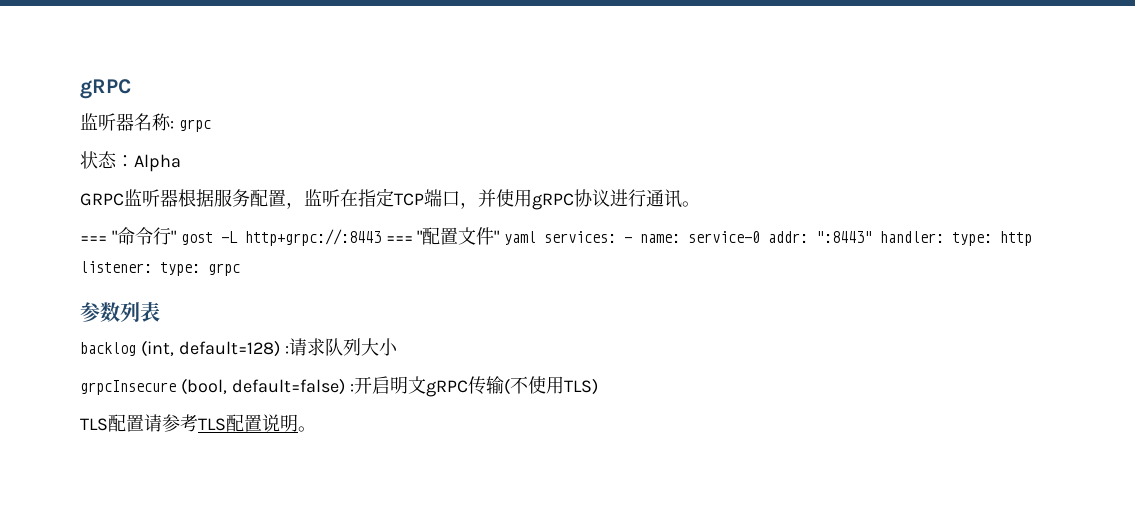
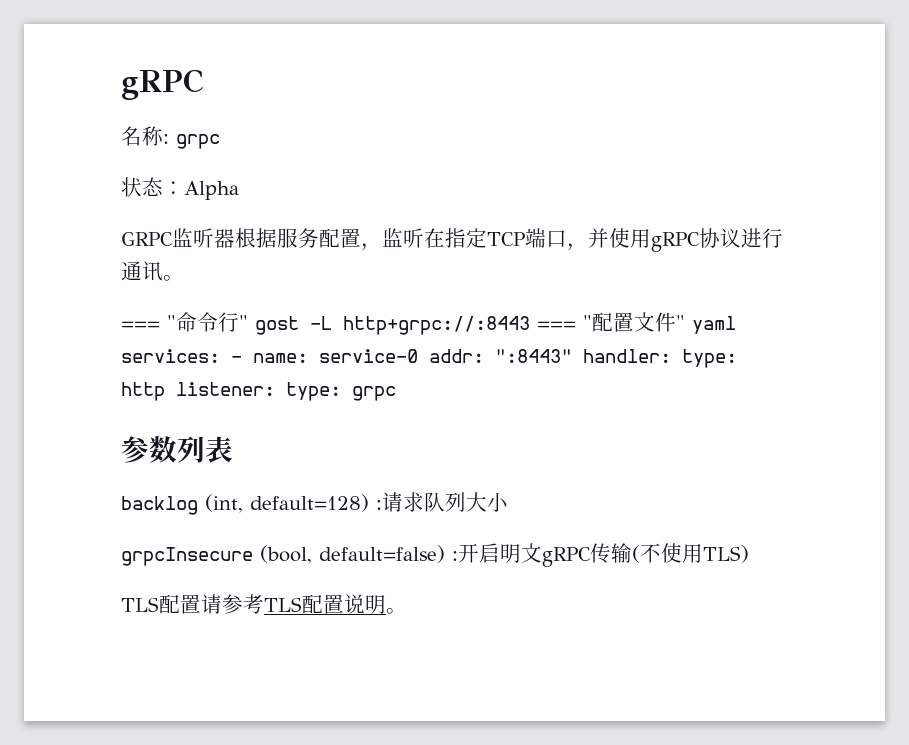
- 监听器名称: grpc
+ 名称: grpc

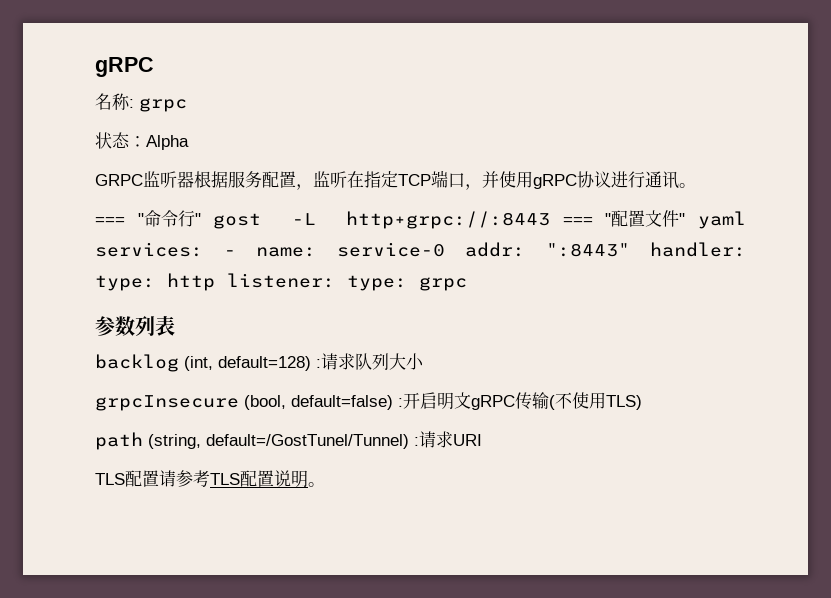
+ path (string, default=/GostTunel/Tunnel) :请求URI

